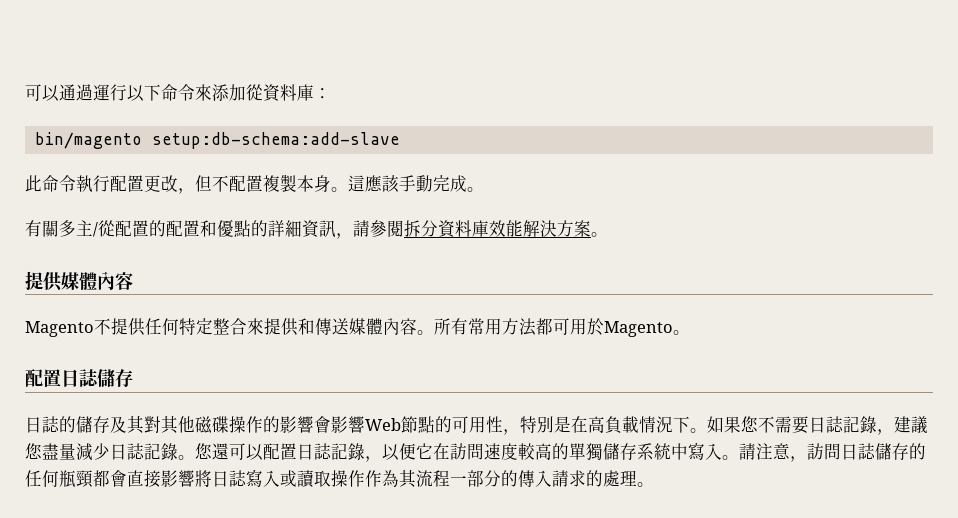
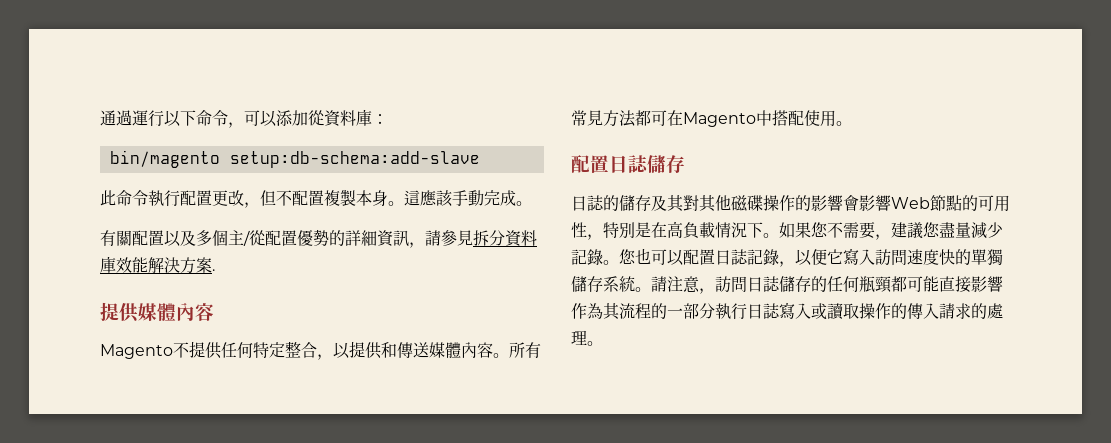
- 可以通過運行以下命令來添加從資料庫：
+ 通過運行以下命令，可以添加從資料庫：
- 有關多主/從配置的配置和優點的詳細資訊，請參閱拆分資料庫效能解決方案。
+ 有關配置以及多個主/從配置優勢的詳細資訊，請參見拆分資料庫效能解決方案.
- Magento不提供任何特定整合來提供和傳送媒體內容。
+ Magento不提供任何特定整合，以提供和傳送媒體內容。
- 所有常用方法都可用於Magento。
+ 所有常見方法都可在Magento中搭配使用。
- 如果您不需要日誌記錄，建議您盡量減少日誌記錄。
+ 如果您不需要，建議您盡量減少記錄。
- 您還可以配置日誌記錄，以便它在訪問速度較高的單獨儲存系統中寫入。
+ 您也可以配置日誌記錄，以便它寫入訪問速度快的單獨儲存系統。
- 請注意，訪問日誌儲存的任何瓶頸都會直接影響將日誌寫入或讀取操作作為其流程一部分的傳入請求的處理。
+ 請注意，訪問日誌儲存的任何瓶頸都可能直接影響作為其流程的一部分執行日誌寫入或讀取操作的傳入請求的處理。

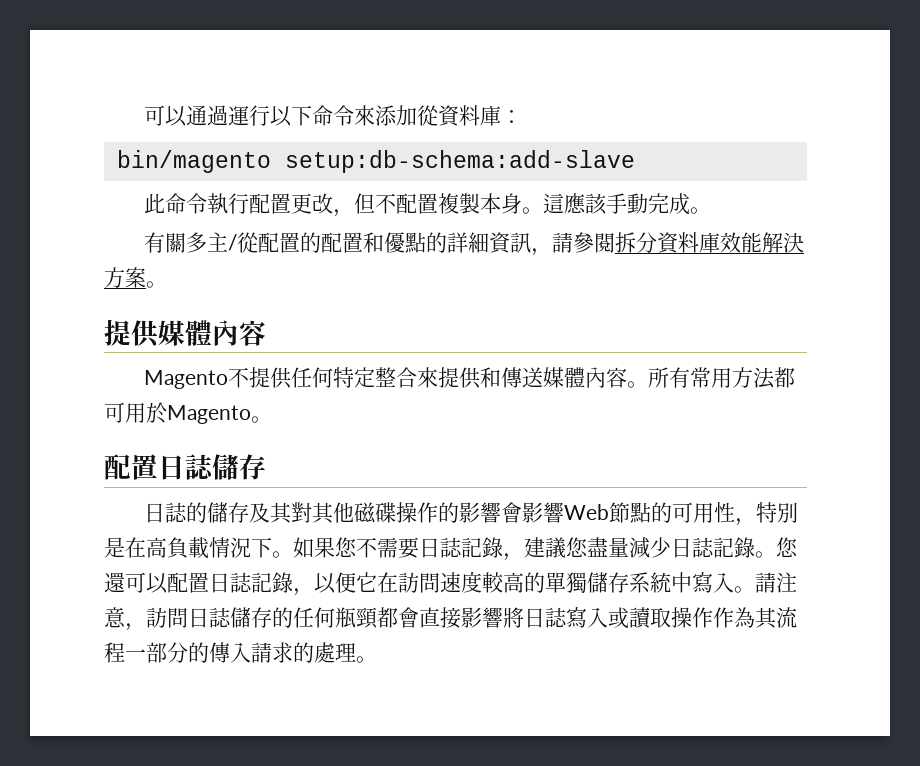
- 通過運行以下命令，可以添加從資料庫：
+ 可以通過運行以下命令來添加從資料庫：
- 有關配置以及多個主/從配置優勢的詳細資訊，請參見拆分資料庫效能解決方案.
+ 有關多主/從配置的配置和優點的詳細資訊，請參閱拆分資料庫效能解決方案。
- Magento不提供任何特定整合，以提供和傳送媒體內容。
+ Magento不提供任何特定整合來提供和傳送媒體內容。
- 所有常見方法都可在Magento中搭配使用。
+ 所有常用方法都可用於Magento。
- 如果您不需要，建議您盡量減少記錄。
+ 如果您不需要日誌記錄，建議您盡量減少日誌記錄。
- 您也可以配置日誌記錄，以便它寫入訪問速度快的單獨儲存系統。
+ 您還可以配置日誌記錄，以便它在訪問速度較高的單獨儲存系統中寫入。
- 請注意，訪問日誌儲存的任何瓶頸都可能直接影響作為其流程的一部分執行日誌寫入或讀取操作的傳入請求的處理。
+ 請注意，訪問日誌儲存的任何瓶頸都會直接影響將日誌寫入或讀取操作作為其流程一部分的傳入請求的處理。

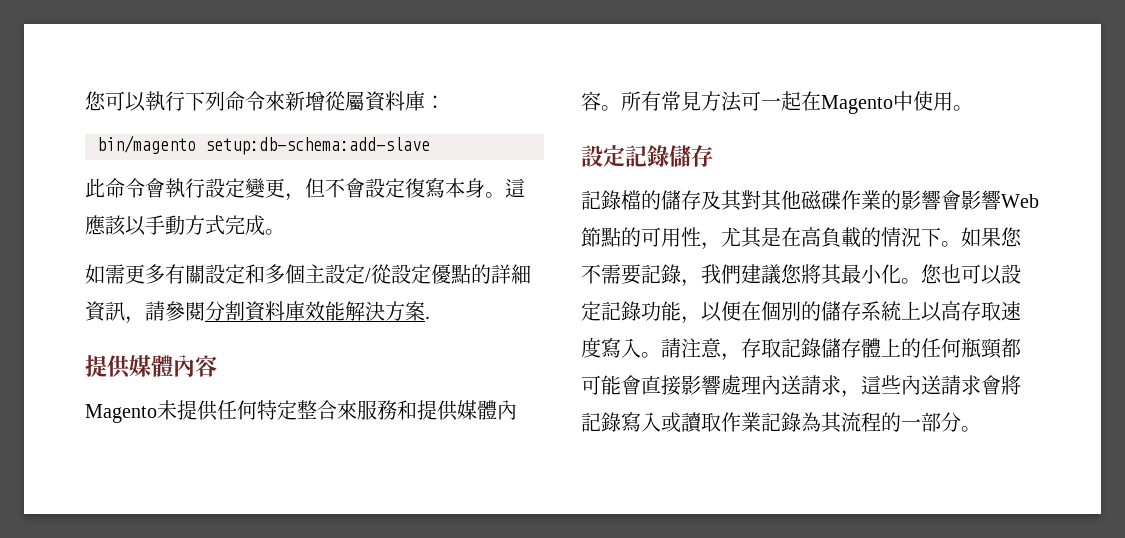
- 可以通過運行以下命令來添加從資料庫：
+ 您可以執行下列命令來新增從屬資料庫：
- 此命令執行配置更改，但不配置複製本身。
+ 此命令會執行設定變更，但不會設定復寫本身。
- 這應該手動完成。
+ 這應該以手動方式完成。
- 有關多主/從配置的配置和優點的詳細資訊，請參閱拆分資料庫效能解決方案。
+ 如需更多有關設定和多個主設定/從設定優點的詳細資訊，請參閱分割資料庫效能解決方案.
- Magento不提供任何特定整合來提供和傳送媒體內容。
+ Magento未提供任何特定整合來服務和提供媒體內容。
- 所有常用方法都可用於Magento。
- 配置日誌儲存
+ 所有常見方法可一起在Magento中使用。
+ 設定記錄儲存
- 日誌的儲存及其對其他磁碟操作的影響會影響Web節點的可用性，特別是在高負載情況下。
+ 記錄檔的儲存及其對其他磁碟作業的影響會影響Web節點的可用性，尤其是在高負載的情況下。
- 如果您不需要日誌記錄，建議您盡量減少日誌記錄。您還可以配置日誌記錄，以便它在訪問速度較高的單獨儲存系統中寫入。請注意，訪問日誌儲存的任何瓶頸都會直接影響將日誌寫入或讀取操作作為其流程一部分的傳入請求的處理。
+ 如果您不需要記錄，我們建議您將其最小化。您也可以設定記錄功能，以便在個別的儲存系統上以高存取速度寫入。請注意，存取記錄儲存體上的任何瓶頸都可能會直接影響處理內送請求，這些內送請求會將記錄寫入或讀取作業記錄為其流程的一部分。

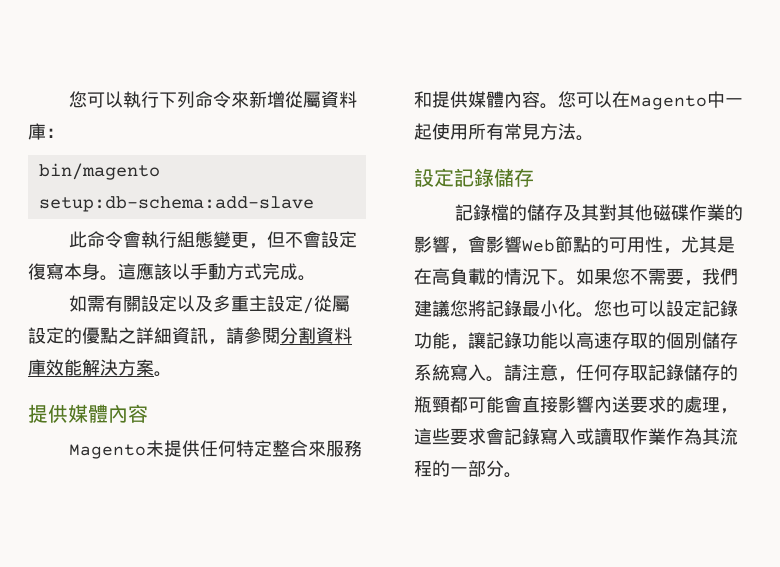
- 此命令會執行設定變更，但不會設定復寫本身。
+ 此命令會執行組態變更，但不會設定復寫本身。
- 如需更多有關設定和多個主設定/從設定優點的詳細資訊，請參閱分割資料庫效能解決方案.
+ 如需有關設定以及多重主設定/從屬設定的優點之詳細資訊，請參閱分割資料庫效能解決方案。
- 所有常見方法可一起在Magento中使用。
+ 您可以在Magento中一起使用所有常見方法。
- 記錄檔的儲存及其對其他磁碟作業的影響會影響Web節點的可用性，尤其是在高負載的情況下。
+ 記錄檔的儲存及其對其他磁碟作業的影響，會影響Web節點的可用性，尤其是在高負載的情況下。
- 如果您不需要記錄，我們建議您將其最小化。
+ 如果您不需要，我們建議您將記錄最小化。
- 您也可以設定記錄功能，以便在個別的儲存系統上以高存取速度寫入。
+ 您也可以設定記錄功能，讓記錄功能以高速存取的個別儲存系統寫入。
- 請注意，存取記錄儲存體上的任何瓶頸都可能會直接影響處理內送請求，這些內送請求會將記錄寫入或讀取作業記錄為其流程的一部分。
+ 請注意，任何存取記錄儲存的瓶頸都可能會直接影響內送要求的處理，這些要求會記錄寫入或讀取作業作為其流程的一部分。

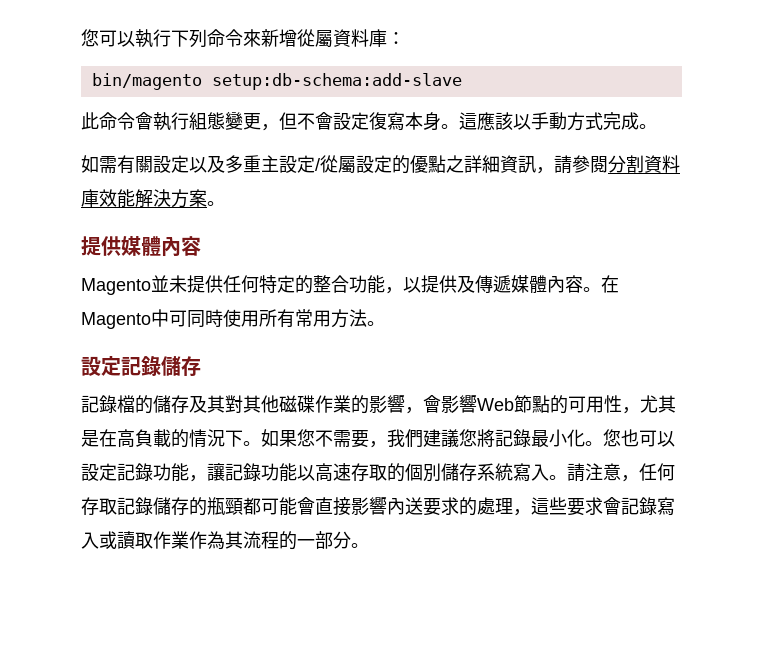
- Magento未提供任何特定整合來服務和提供媒體內容。
+ Magento並未提供任何特定的整合功能，以提供及傳遞媒體內容。
- 您可以在Magento中一起使用所有常見方法。
+ 在Magento中可同時使用所有常用方法。

